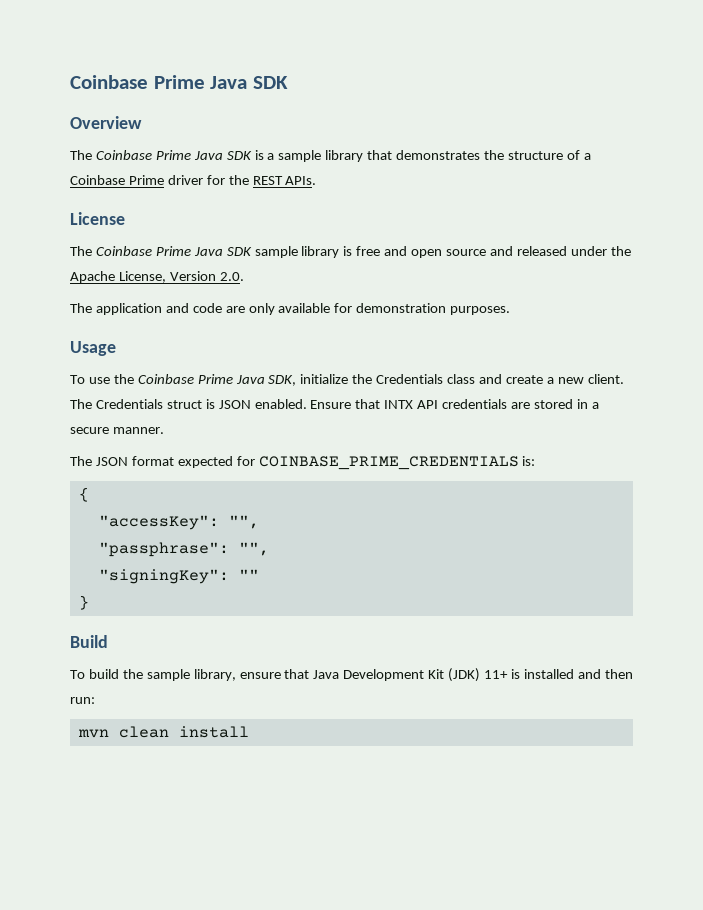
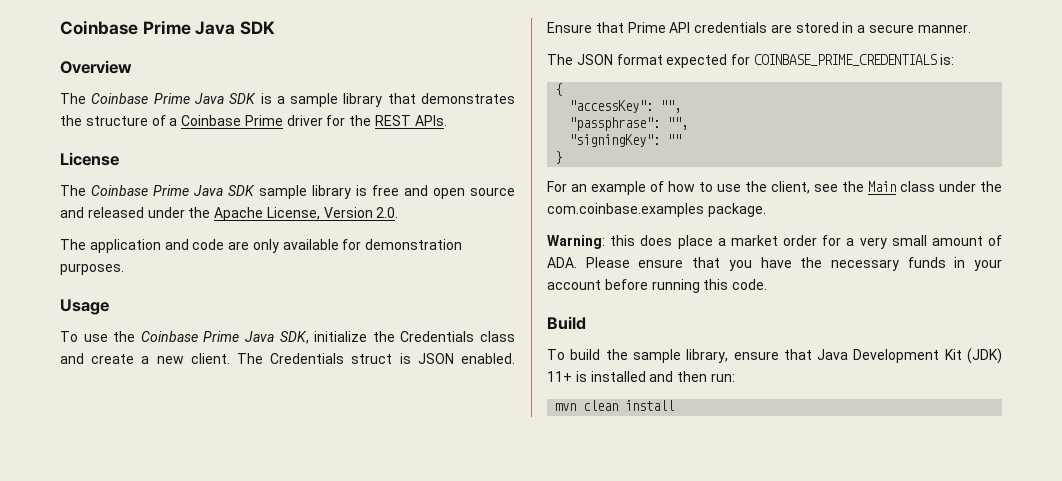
- Ensure that INTX API credentials are stored in a secure manner.
+ Ensure that Prime API credentials are stored in a secure manner.
+ For an example of how to use the client, see the Main class under the com.coinbase.examples package.
+ Warning: this does place a market order for a very small amount of ADA. Please ensure that you have the necessary funds in your account before running this code.

